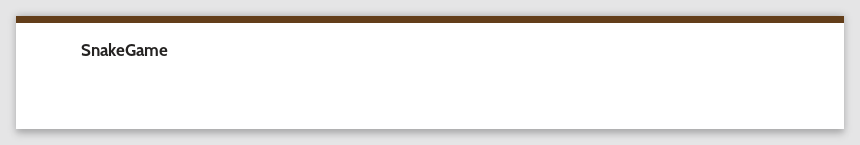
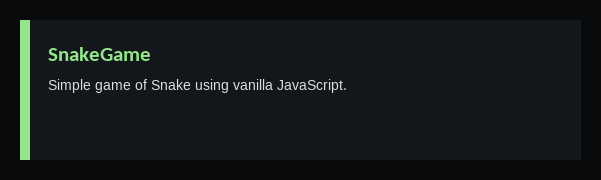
+ Simple game of Snake using vanilla JavaScript.

